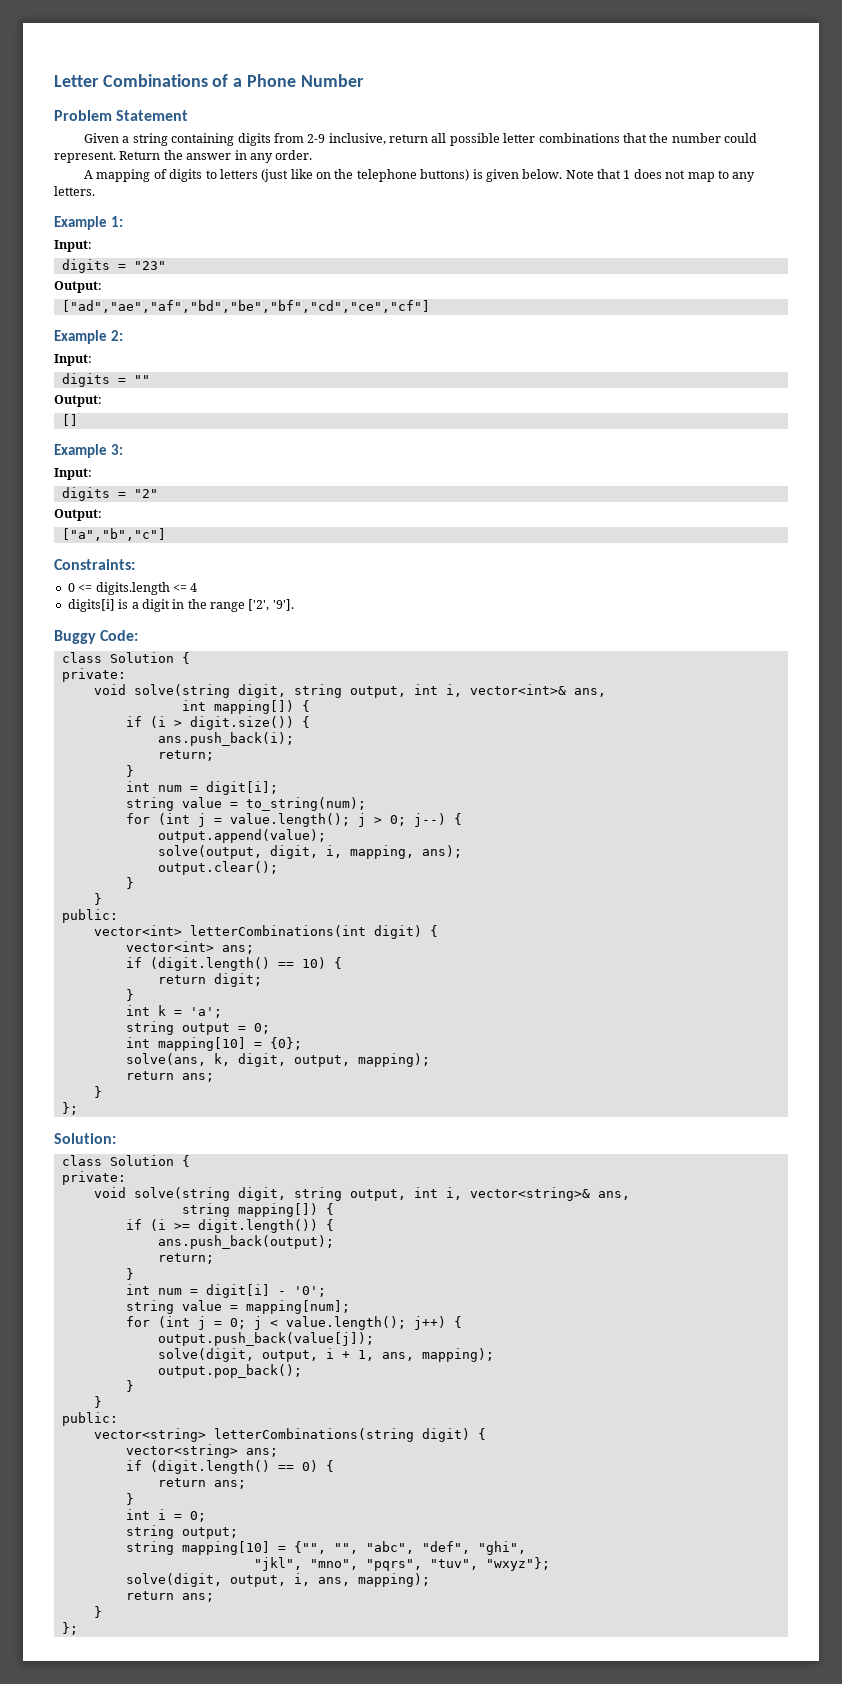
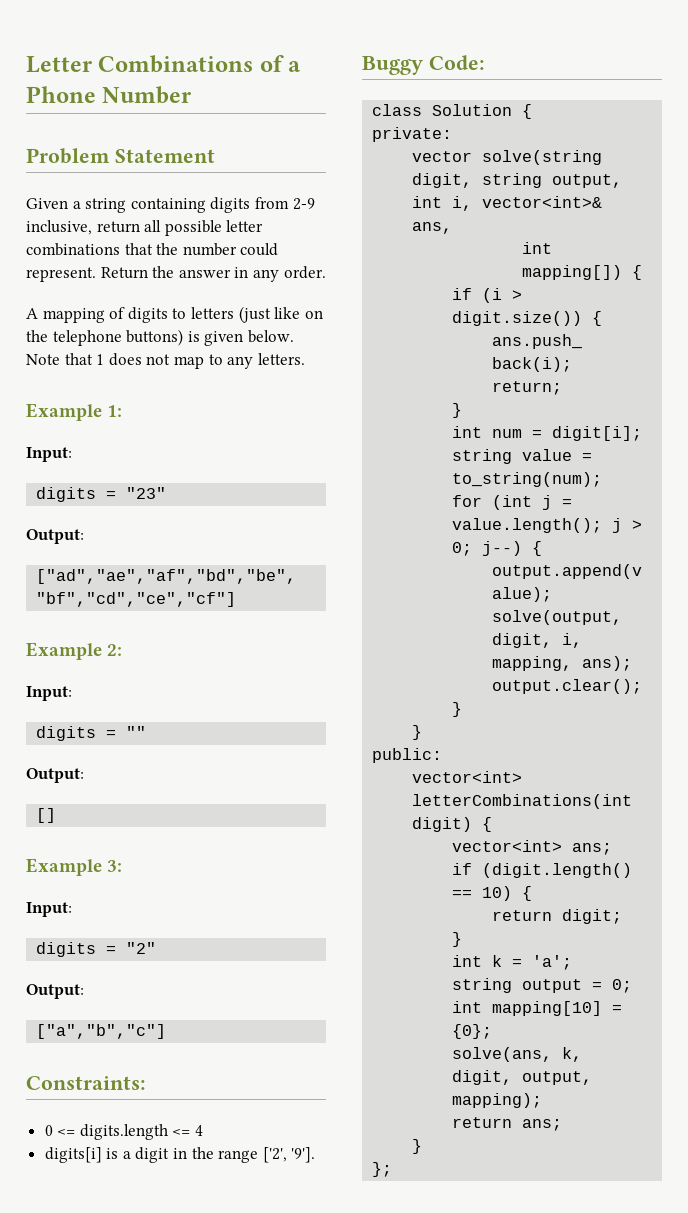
- void solve(string digit, string output, int i, vector<int>& ans,
+ vector solve(string digit, string output, int i, vector<int>& ans,
- Solution:
- class Solution {
- private:
- void solve(string digit, string output, int i, vector<string>& ans,
- string mapping[]) {
- if (i >= digit.length()) {
- ans.push_back(output);
- return;
- }
- int num = digit[i] - '0';
- string value = mapping[num];
- for (int j = 0; j < value.length(); j++) {
- output.push_back(value[j]);
- solve(digit, output, i + 1, ans, mapping);
- output.pop_back();
- }
- }
- public:
- vector<string> letterCombinations(string digit) {
- vector<string> ans;
- if (digit.length() == 0) {
- return ans;
- }
- int i = 0;
- string output;
- string mapping[10] = {"", "", "abc", "def", "ghi",
- "jkl", "mno", "pqrs", "tuv", "wxyz"};
- solve(digit, output, i, ans, mapping);
- return ans;
- }
- };

